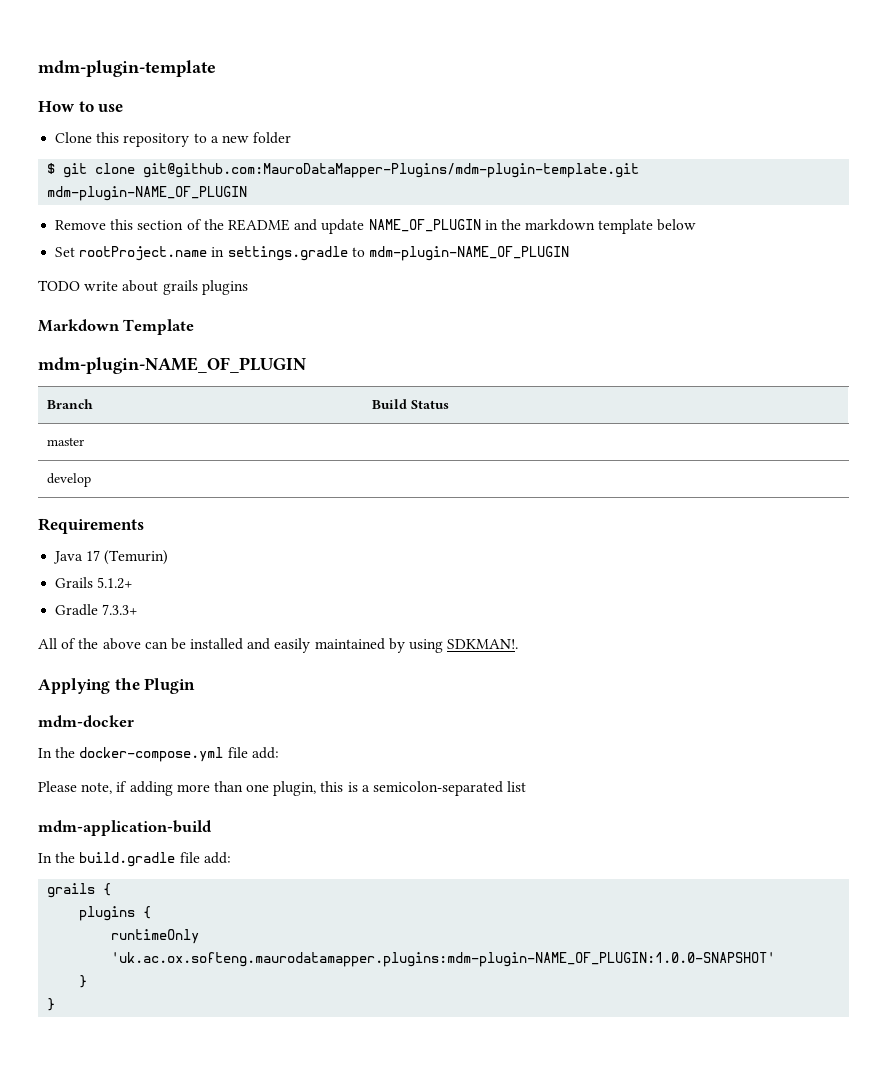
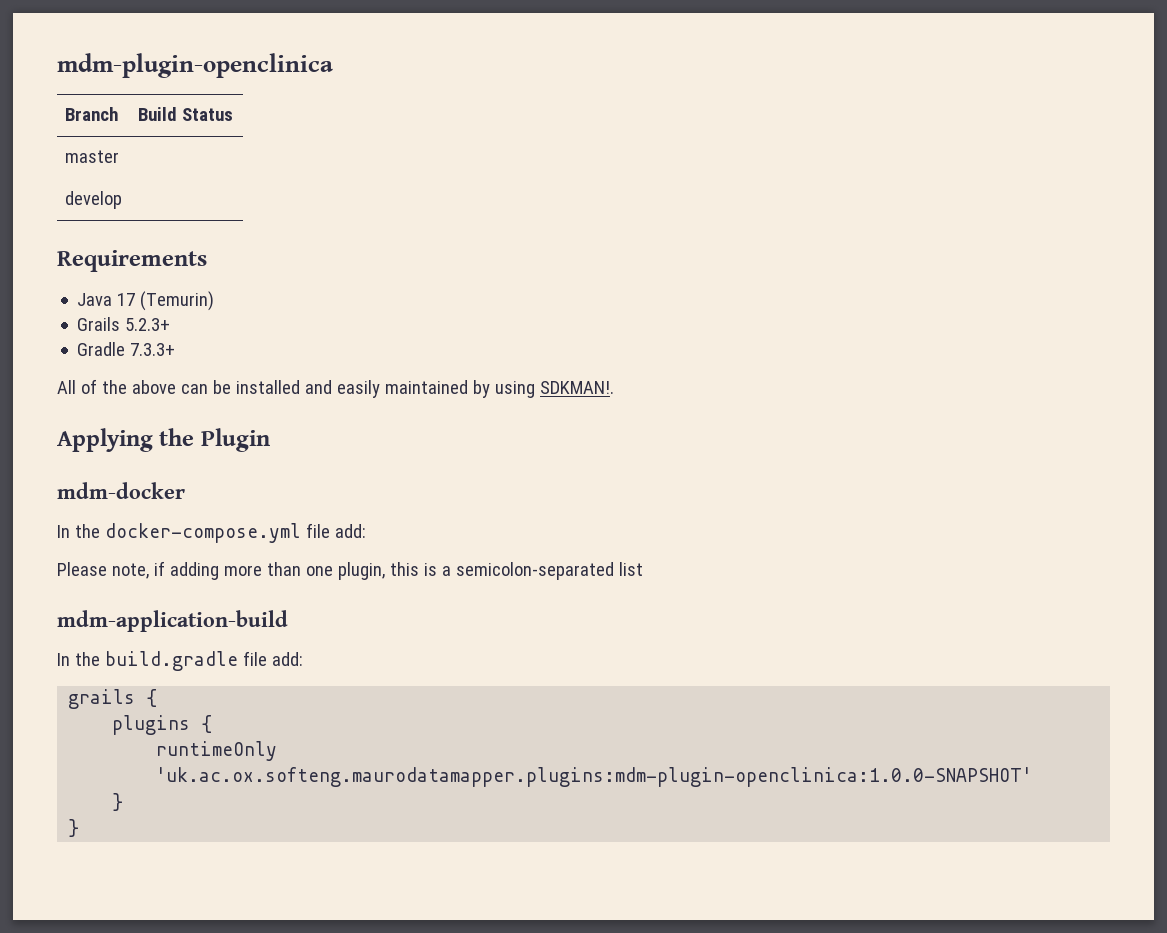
- mdm-plugin-template
- How to use
- Clone this repository to a new folder
- $ git clone git@github.com:MauroDataMapper-Plugins/mdm-plugin-template.git mdm-plugin-NAME_OF_PLUGIN
- Remove this section of the README and update NAME_OF_PLUGIN in the markdown template below
- Set rootProject.name in settings.gradle to mdm-plugin-NAME_OF_PLUGIN
- TODO write about grails plugins
- Markdown Template
- mdm-plugin-NAME_OF_PLUGIN
+ mdm-plugin-openclinica
- Grails 5.1.2+
+ Grails 5.2.3+
- runtimeOnly 'uk.ac.ox.softeng.maurodatamapper.plugins:mdm-plugin-NAME_OF_PLUGIN:1.0.0-SNAPSHOT'
+ runtimeOnly 'uk.ac.ox.softeng.maurodatamapper.plugins:mdm-plugin-openclinica:1.0.0-SNAPSHOT'

